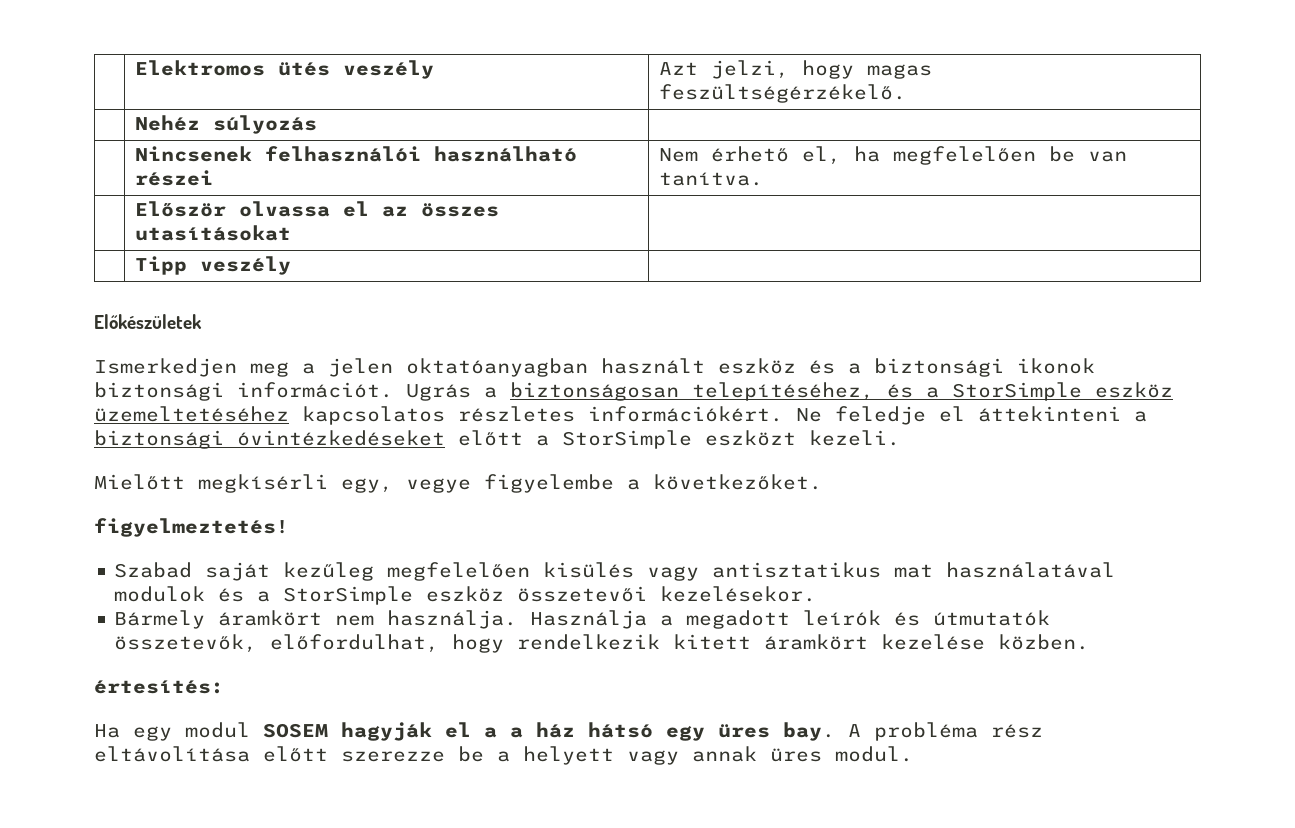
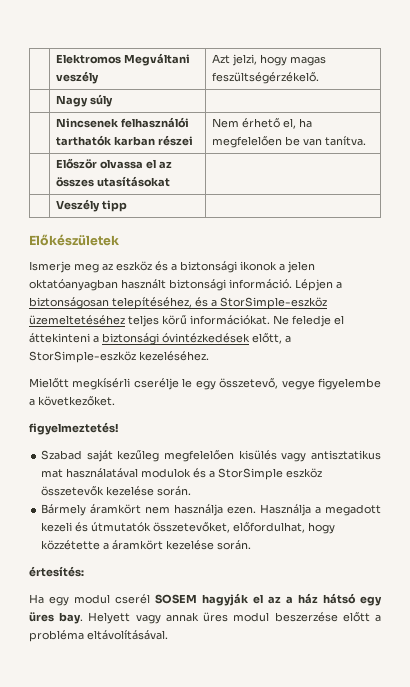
- | Elektromos ütés veszély | Azt jelzi, hogy magas feszültségérzékelő.
+ | Elektromos Megváltani veszély | Azt jelzi, hogy magas feszültségérzékelő.
- | Nehéz súlyozás |
+ | Nagy súly |
- | Nincsenek felhasználói használható részei | Nem érhető el, ha megfelelően be van tanítva.
+ | Nincsenek felhasználói tarthatók karban részei | Nem érhető el, ha megfelelően be van tanítva.
- | Tipp veszély |
+ | Veszély tipp |
- Ismerkedjen meg a jelen oktatóanyagban használt eszköz és a biztonsági ikonok biztonsági információt. Ugrás a biztonságosan telepítéséhez, és a StorSimple eszköz üzemeltetéséhez kapcsolatos részletes információkért.
+ Ismerje meg az eszköz és a biztonsági ikonok a jelen oktatóanyagban használt biztonsági információ. Lépjen a biztonságosan telepítéséhez, és a StorSimple-eszköz üzemeltetéséhez teljes körű információkat.
- Ne feledje el áttekinteni a biztonsági óvintézkedéseket előtt a StorSimple eszközt kezeli.
- Mielőtt megkísérli egy, vegye figyelembe a következőket.
+ Ne feledje el áttekinteni a biztonsági óvintézkedések előtt, a StorSimple-eszköz kezeléséhez.
+ Mielőtt megkísérli cserélje le egy összetevő, vegye figyelembe a következőket.
- Szabad saját kezűleg megfelelően kisülés vagy antisztatikus mat használatával modulok és a StorSimple eszköz összetevői kezelésekor.
+ Szabad saját kezűleg megfelelően kisülés vagy antisztatikus mat használatával modulok és a StorSimple eszköz összetevők kezelése során.
- Bármely áramkört nem használja.
+ Bármely áramkört nem használja ezen.
- Használja a megadott leírók és útmutatók összetevők, előfordulhat, hogy rendelkezik kitett áramkört kezelése közben.
+ Használja a megadott kezeli és útmutatók összetevőket, előfordulhat, hogy közzétette a áramkört kezelése során.
- Ha egy modul SOSEM hagyják el a a ház hátsó egy üres bay.
+ Ha egy modul cserél SOSEM hagyják el az a ház hátsó egy üres bay.
- A probléma rész eltávolítása előtt szerezze be a helyett vagy annak üres modul.
+ Helyett vagy annak üres modul beszerzése előtt a probléma eltávolításával.

